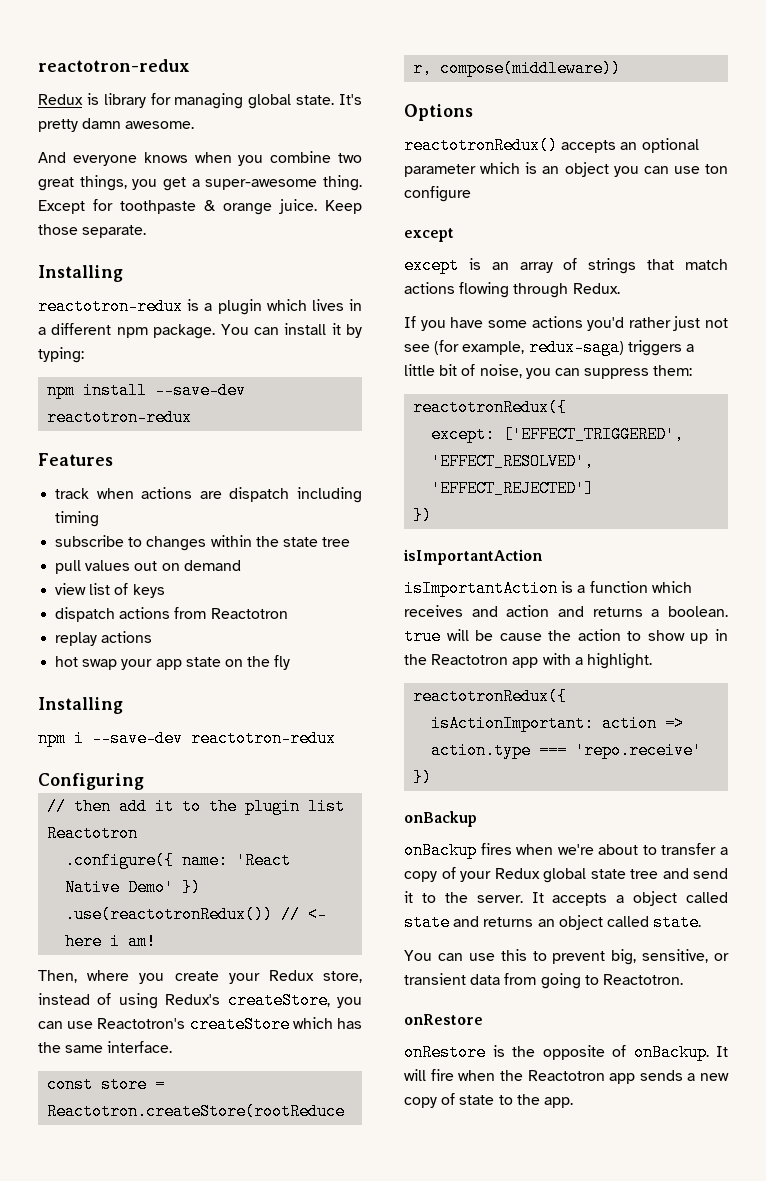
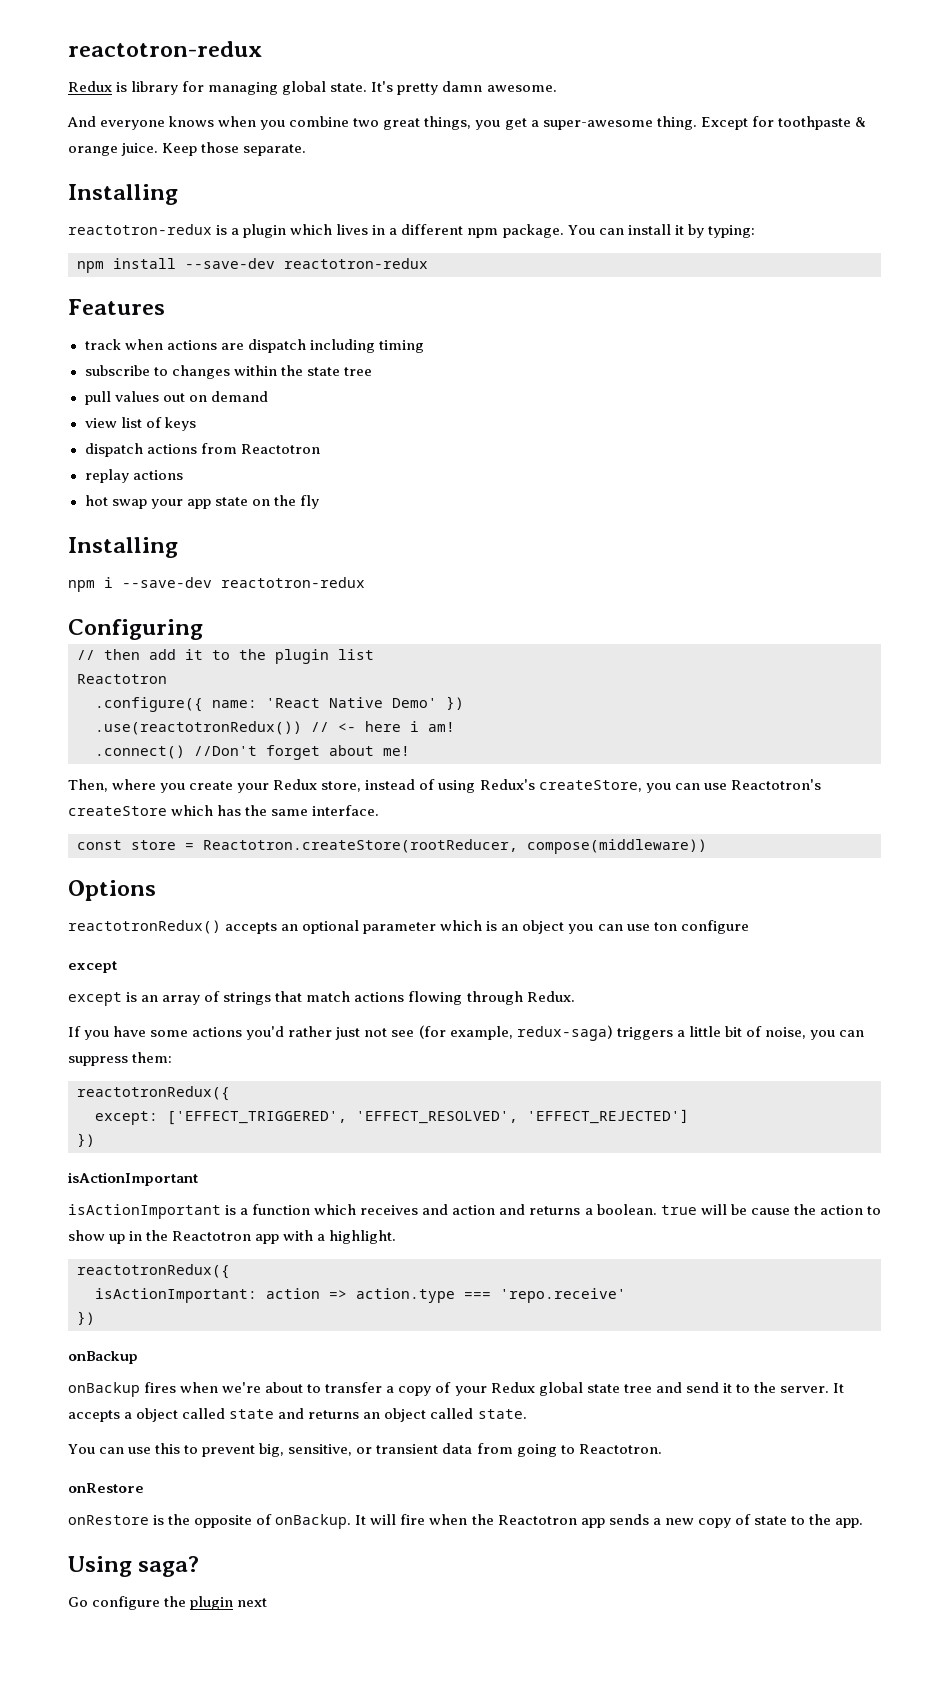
+ .connect() //Don't forget about me!
  except: ['EFFECT_TRIGGERED', 'EFFECT_RESOLVED', 'EFFECT_REJECTED']
  })
- isImportantAction
- isImportantAction is a function which receives and action and returns a boolean. true will be cause the action to show up in the Reactotron app with a highlight.
+ isActionImportant
+ isActionImportant is a function which receives and action and returns a boolean. true will be cause the action to show up in the Reactotron app with a highlight.
+ Using saga?
+ Go configure the plugin next

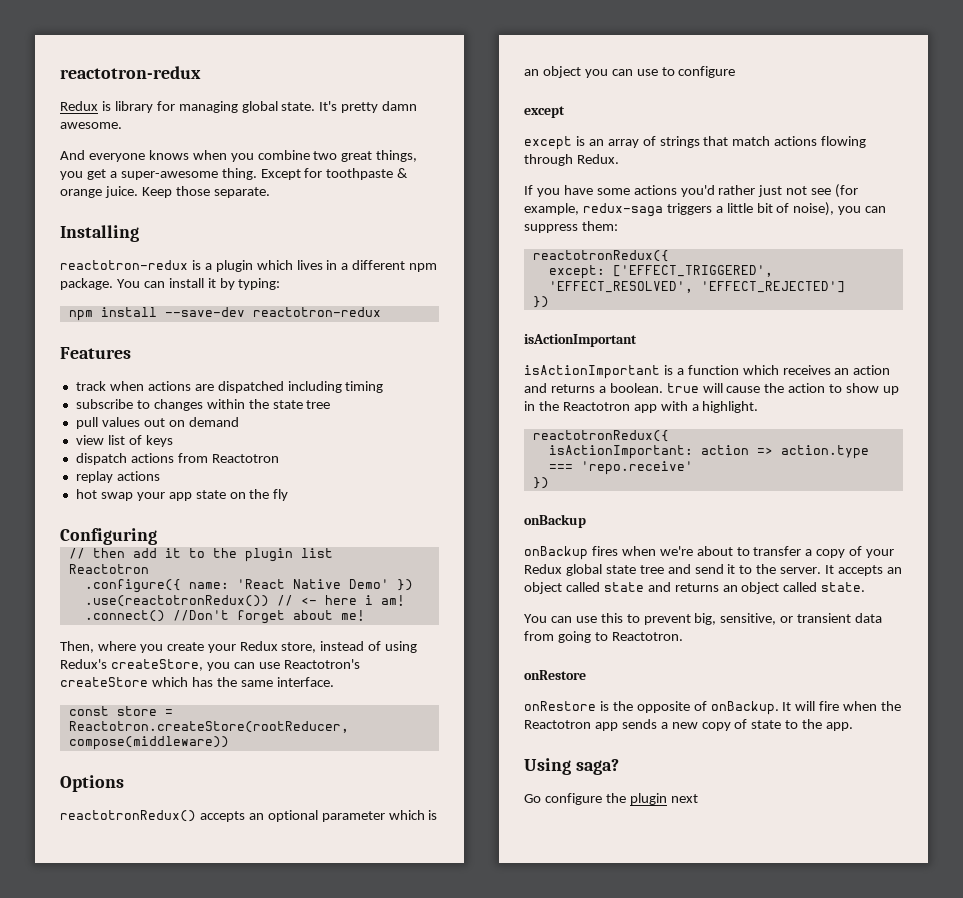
- track when actions are dispatch including timing
+ track when actions are dispatched including timing
  hot swap your app state on the fly
- Installing
- npm i --save-dev reactotron-redux
- reactotronRedux() accepts an optional parameter which is an object you can use ton configure
+ reactotronRedux() accepts an optional parameter which is an object you can use to configure
- If you have some actions you'd rather just not see (for example, redux-saga) triggers a little bit of noise, you can suppress them:
+ If you have some actions you'd rather just not see (for example, redux-saga triggers a little bit of noise), you can suppress them:
- isActionImportant is a function which receives and action and returns a boolean. true will be cause the action to show up in the Reactotron app with a highlight.
+ isActionImportant is a function which receives an action and returns a boolean. true will cause the action to show up in the Reactotron app with a highlight.
- It accepts a object called state and returns an object called state.
+ It accepts an object called state and returns an object called state.

